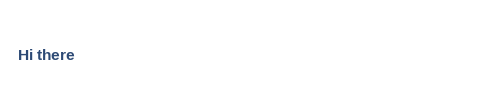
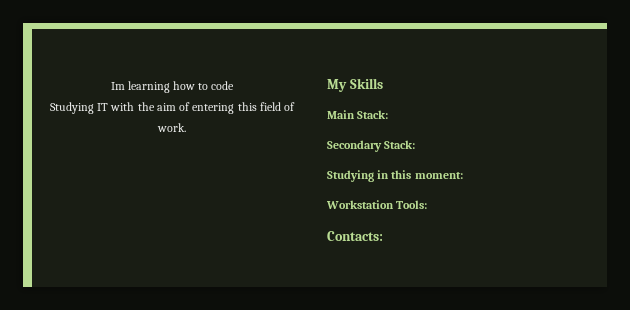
- Hi there
+ Im learning how to code
+ Studying IT with the aim of entering this field of work.
+ My Skills
+ Main Stack:
+ Secondary Stack:
+ Studying in this moment:
+ Workstation Tools:
+ Contacts:

